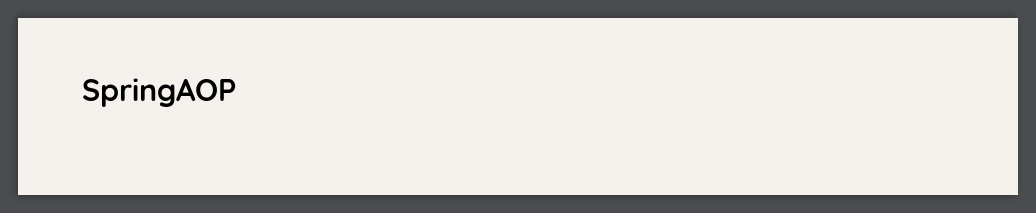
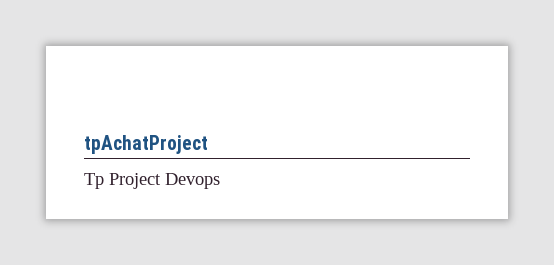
- SpringAOP
+ tpAchatProject
+ Tp Project Devops

